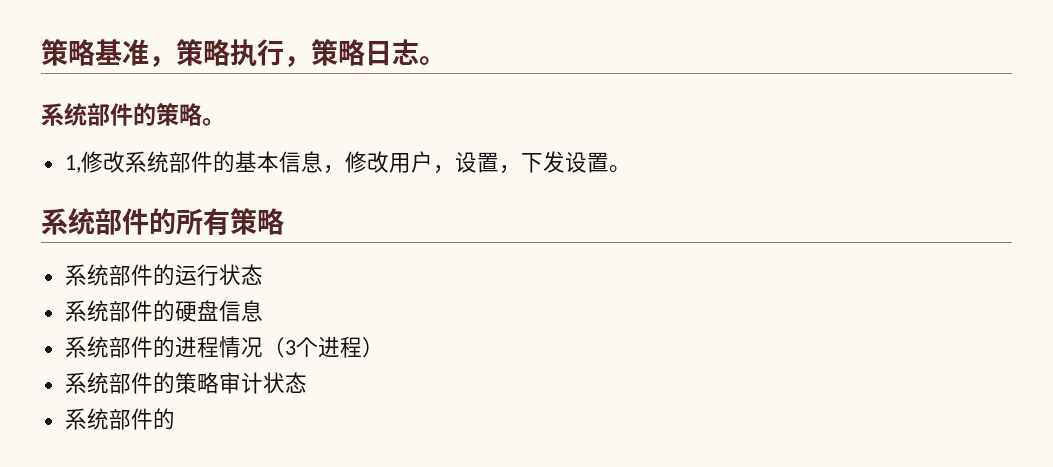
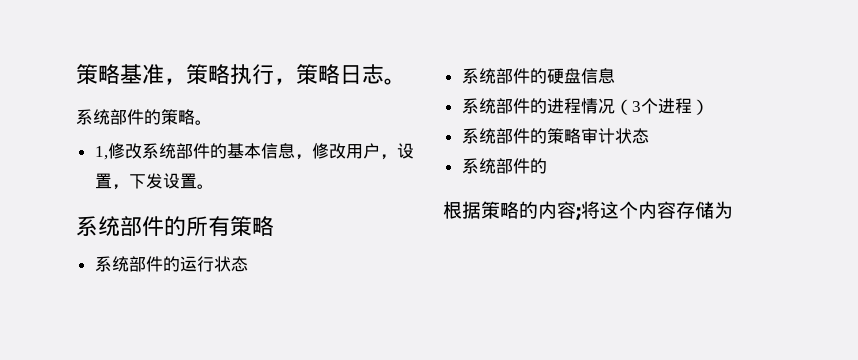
+ 根据策略的内容;将这个内容存储为

